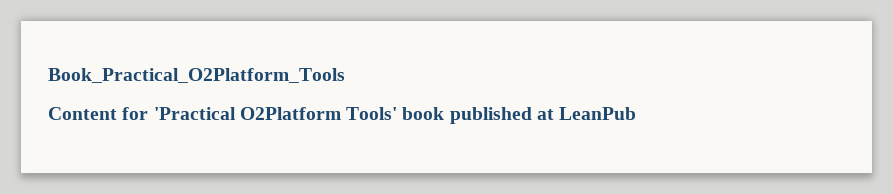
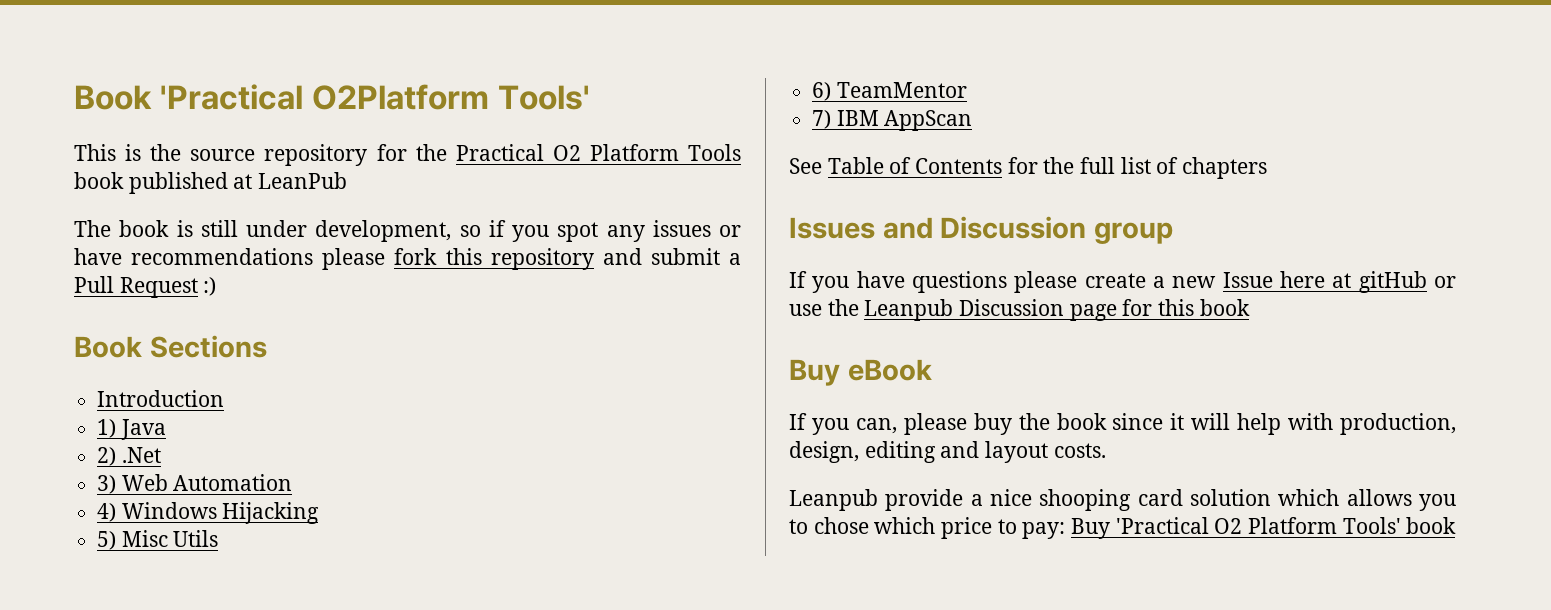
- Book_Practical_O2Platform_Tools
- Content for 'Practical O2Platform Tools' book published at LeanPub
+ Book 'Practical O2Platform Tools'
+ This is the source repository for the Practical O2 Platform Tools book published at LeanPub
+ The book is still under development, so if you spot any issues or have recommendations please fork this repository and submit a Pull Request :)
+ Book Sections
+ Introduction
+ 1) Java
+ 2) .Net
+ 3) Web Automation
+ 4) Windows Hijacking
+ 5) Misc Utils
+ 6) TeamMentor
+ 7) IBM AppScan
+ See Table of Contents for the full list of chapters
+ Issues and Discussion group
+ If you have questions please create a new Issue here at gitHub or use the Leanpub Discussion page for this book
+ Buy eBook
+ If you can, please buy the book since it will help with production, design, editing and layout costs.
+ Leanpub provide a nice shooping card solution which allows you to chose which price to pay: Buy 'Practical O2 Platform Tools' book

